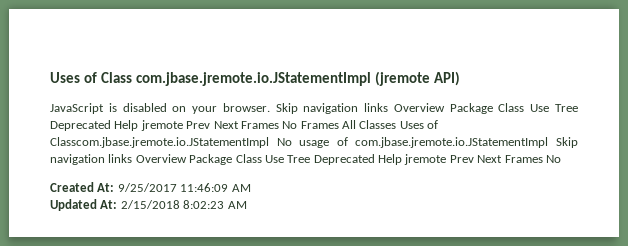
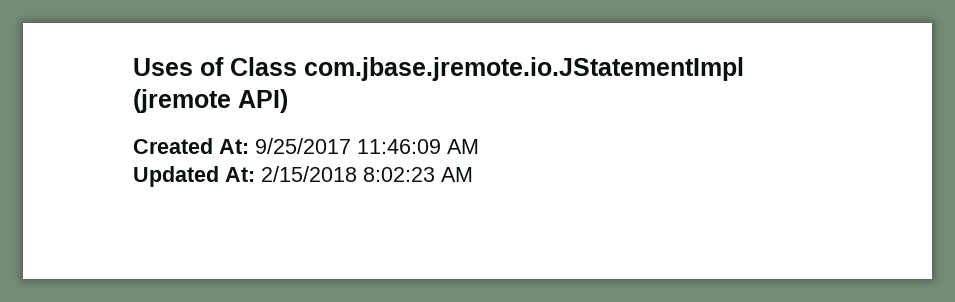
- JavaScript is disabled on your browser. Skip navigation links Overview Package Class Use Tree Deprecated Help jremote Prev Next Frames No Frames All Classes Uses of Classcom.jbase.jremote.io.JStatementImpl No usage of com.jbase.jremote.io.JStatementImpl Skip navigation links Overview Package Class Use Tree Deprecated Help jremote Prev Next Frames No

